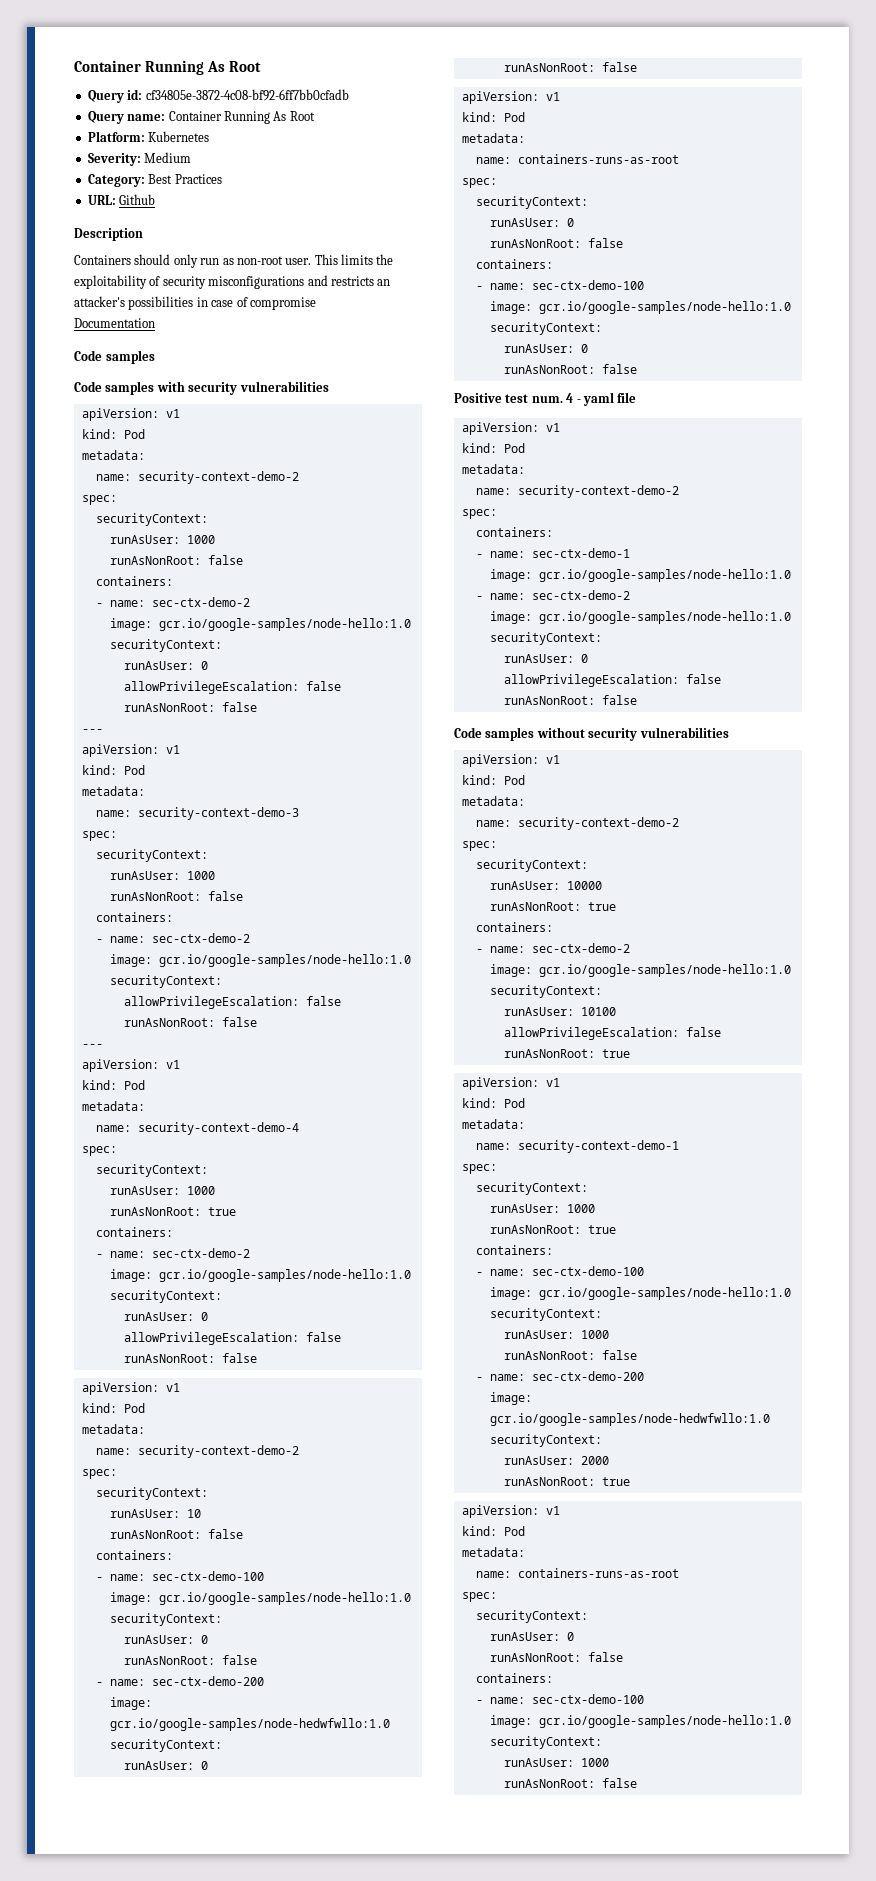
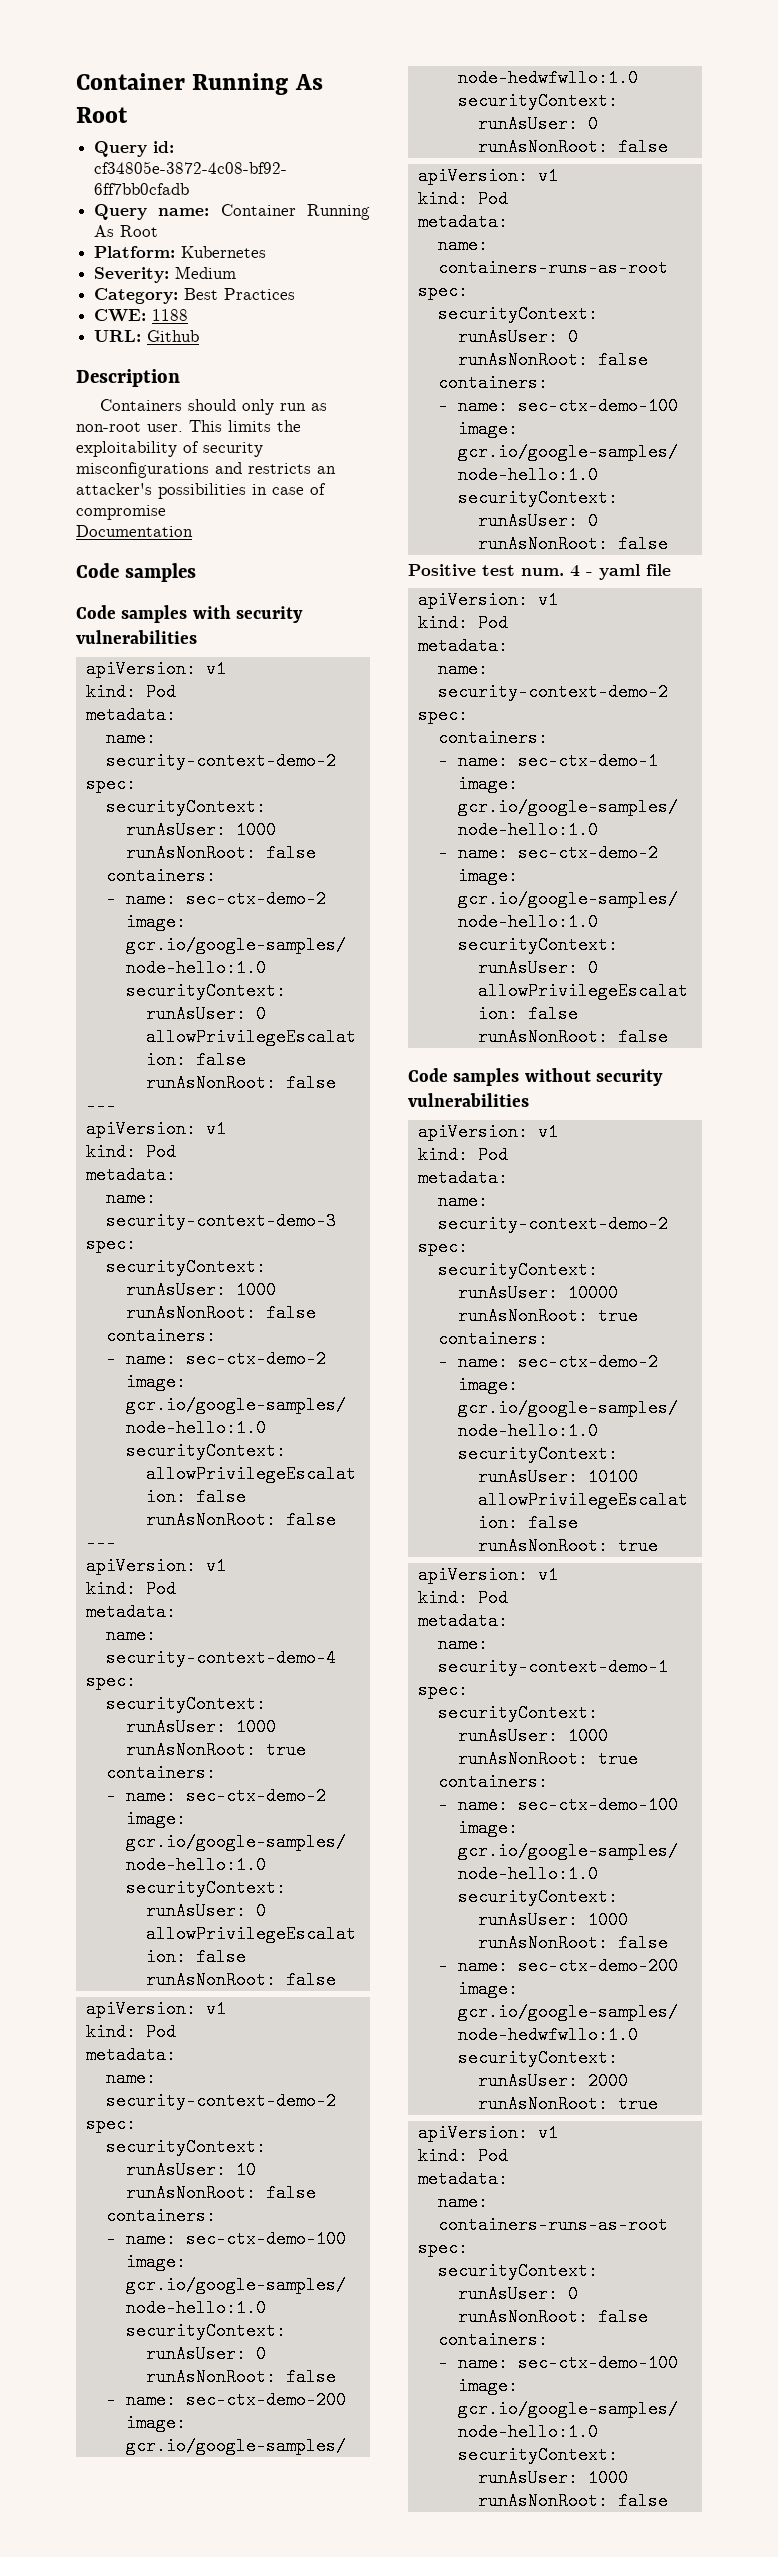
+ CWE: 1188

